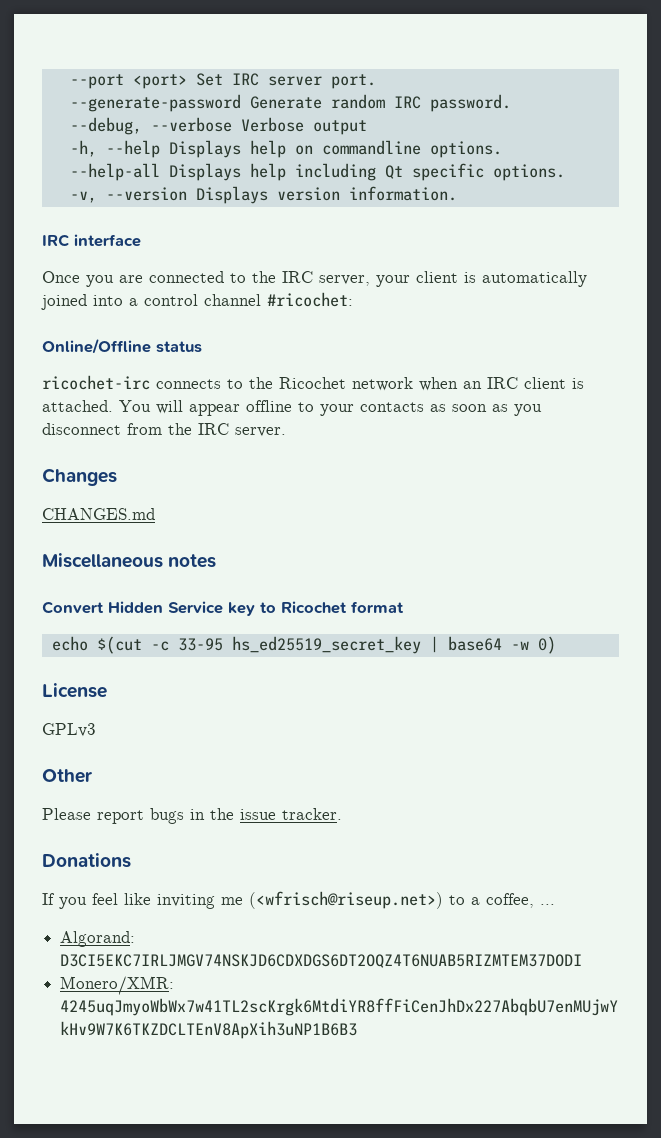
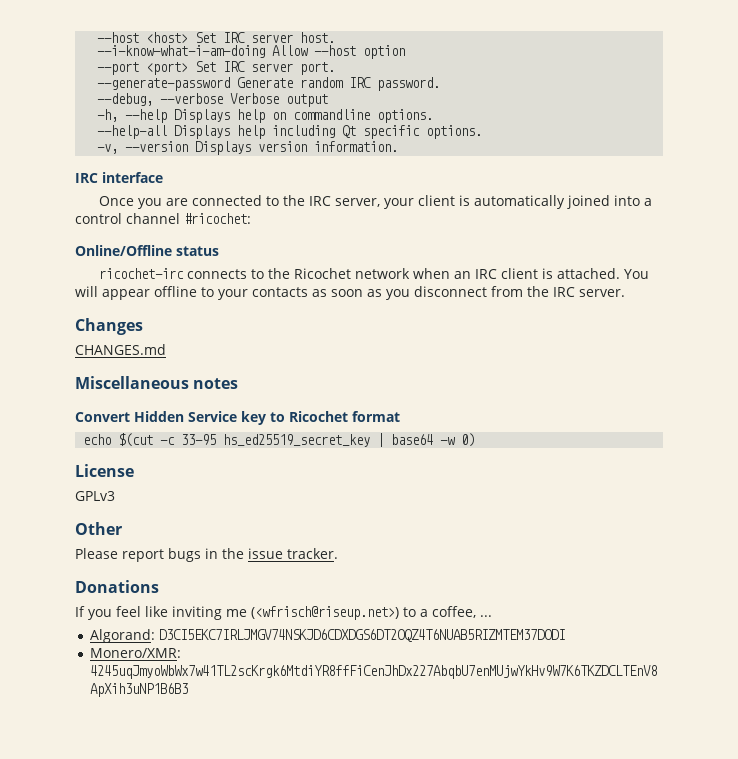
+ --host <host> Set IRC server host.
+ --i-know-what-i-am-doing Allow --host option

